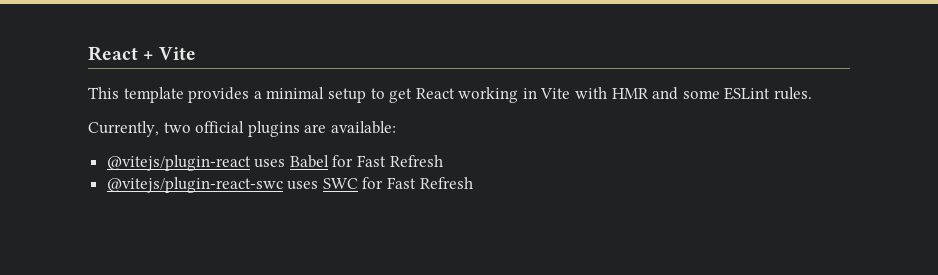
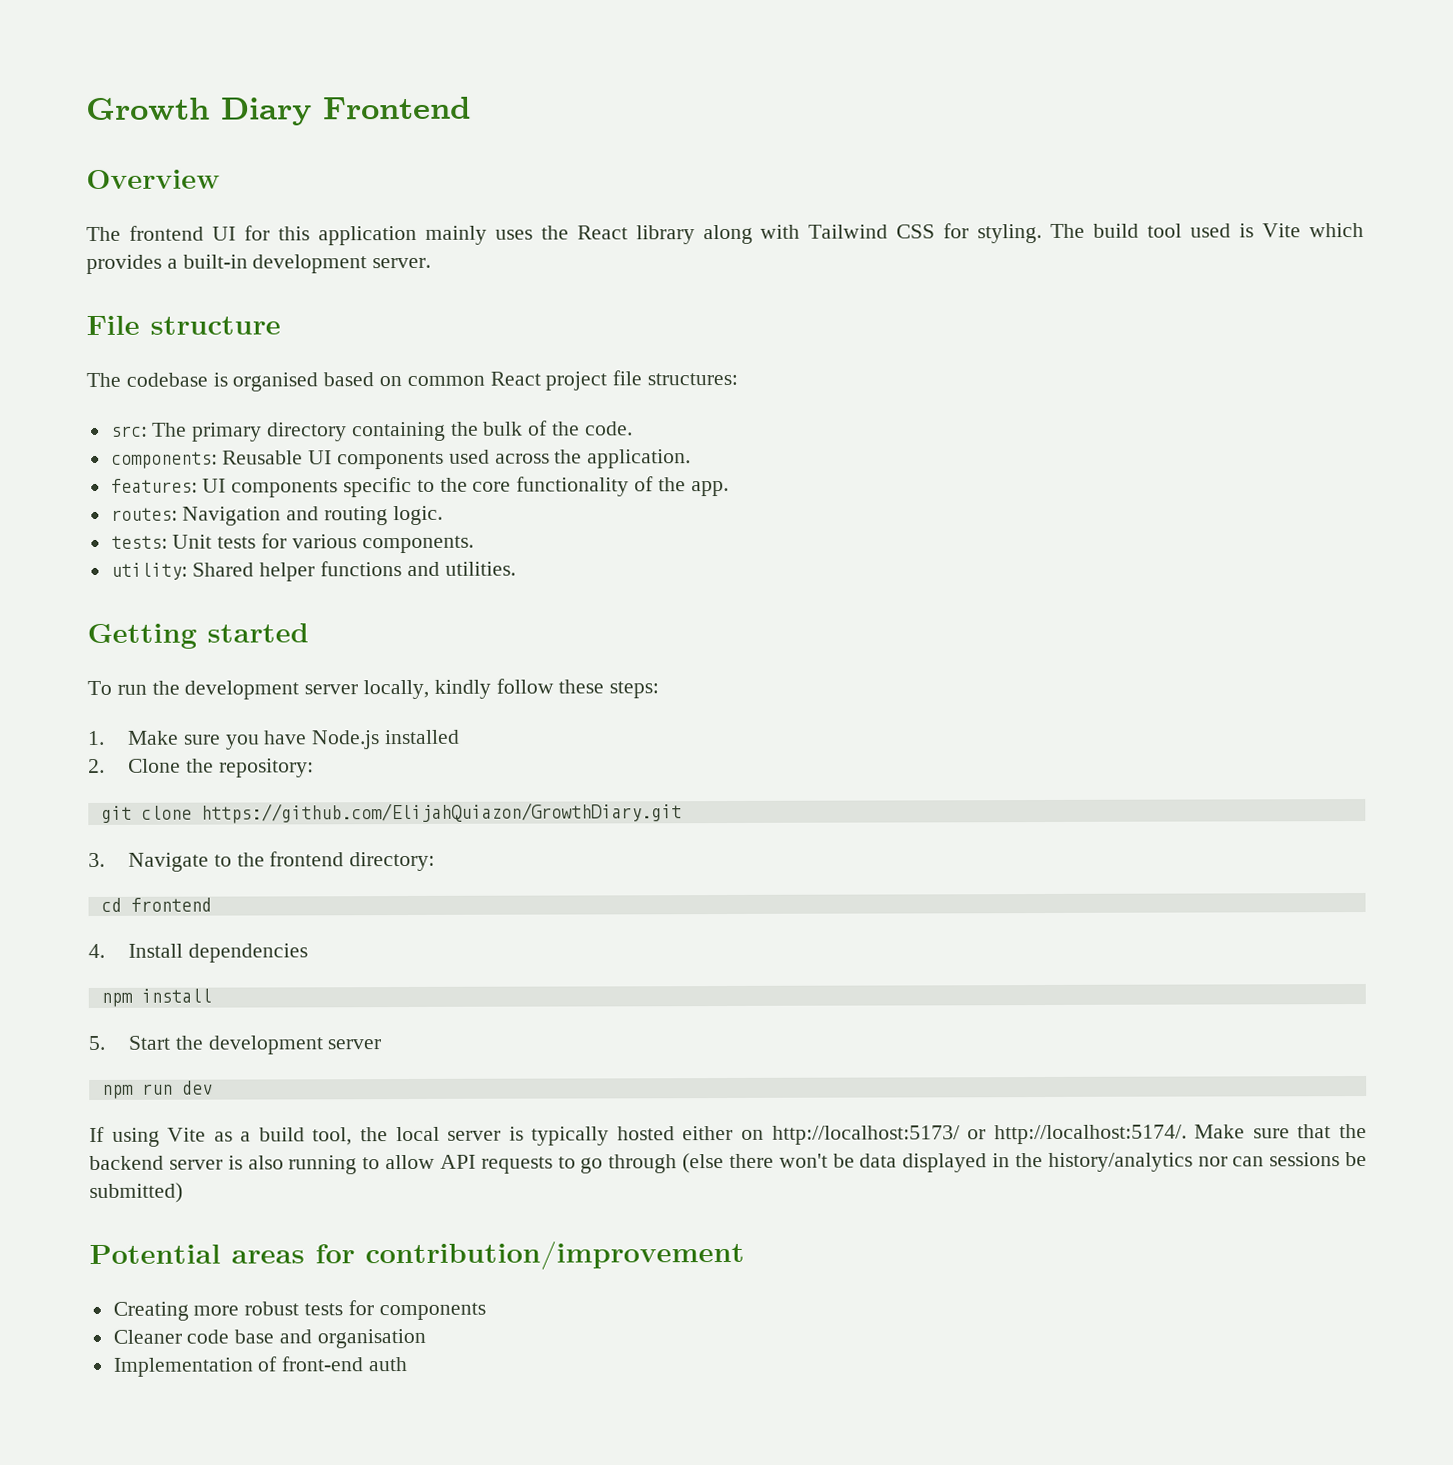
- React + Vite
- This template provides a minimal setup to get React working in Vite with HMR and some ESLint rules.
- Currently, two official plugins are available:
- @vitejs/plugin-react uses Babel for Fast Refresh
- @vitejs/plugin-react-swc uses SWC for Fast Refresh
+ Growth Diary Frontend
+ Overview
+ The frontend UI for this application mainly uses the React library along with Tailwind CSS for styling. The build tool used is Vite which provides a built-in development server.
+ File structure
+ The codebase is organised based on common React project file structures:
+ src: The primary directory containing the bulk of the code.
+ components: Reusable UI components used across the application.
+ features: UI components specific to the core functionality of the app.
+ routes: Navigation and routing logic.
+ tests: Unit tests for various components.
+ utility: Shared helper functions and utilities.
+ Getting started
+ To run the development server locally, kindly follow these steps:
+ 1. Make sure you have Node.js installed
+ 2. Clone the repository:
+ git clone https://github.com/ElijahQuiazon/GrowthDiary.git
+ 3. Navigate to the frontend directory:
+ cd frontend
+ 4. Install dependencies
+ npm install
+ 5. Start the development server
+ npm run dev
+ If using Vite as a build tool, the local server is typically hosted either on http://localhost:5173/ or http://localhost:5174/. Make sure that the backend server is also running to allow API requests to go through (else there won't be data displayed in the history/analytics nor can sessions be submitted)
+ Potential areas for contribution/improvement
+ Creating more robust tests for components
+ Cleaner code base and organisation
+ Implementation of front-end auth

